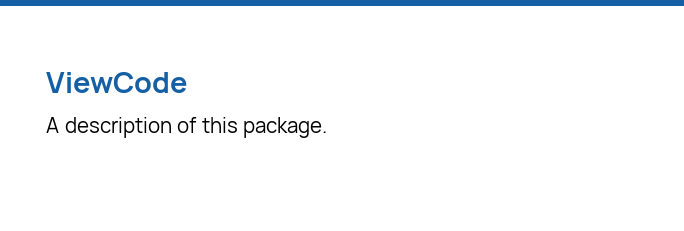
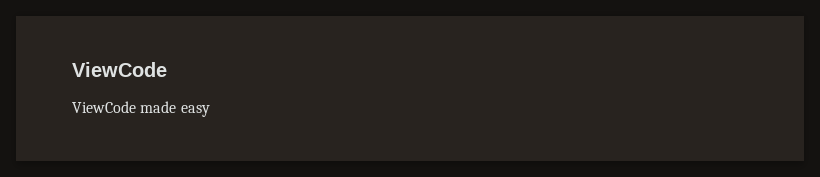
- A description of this package.
+ ViewCode made easy

